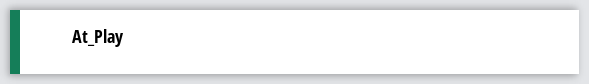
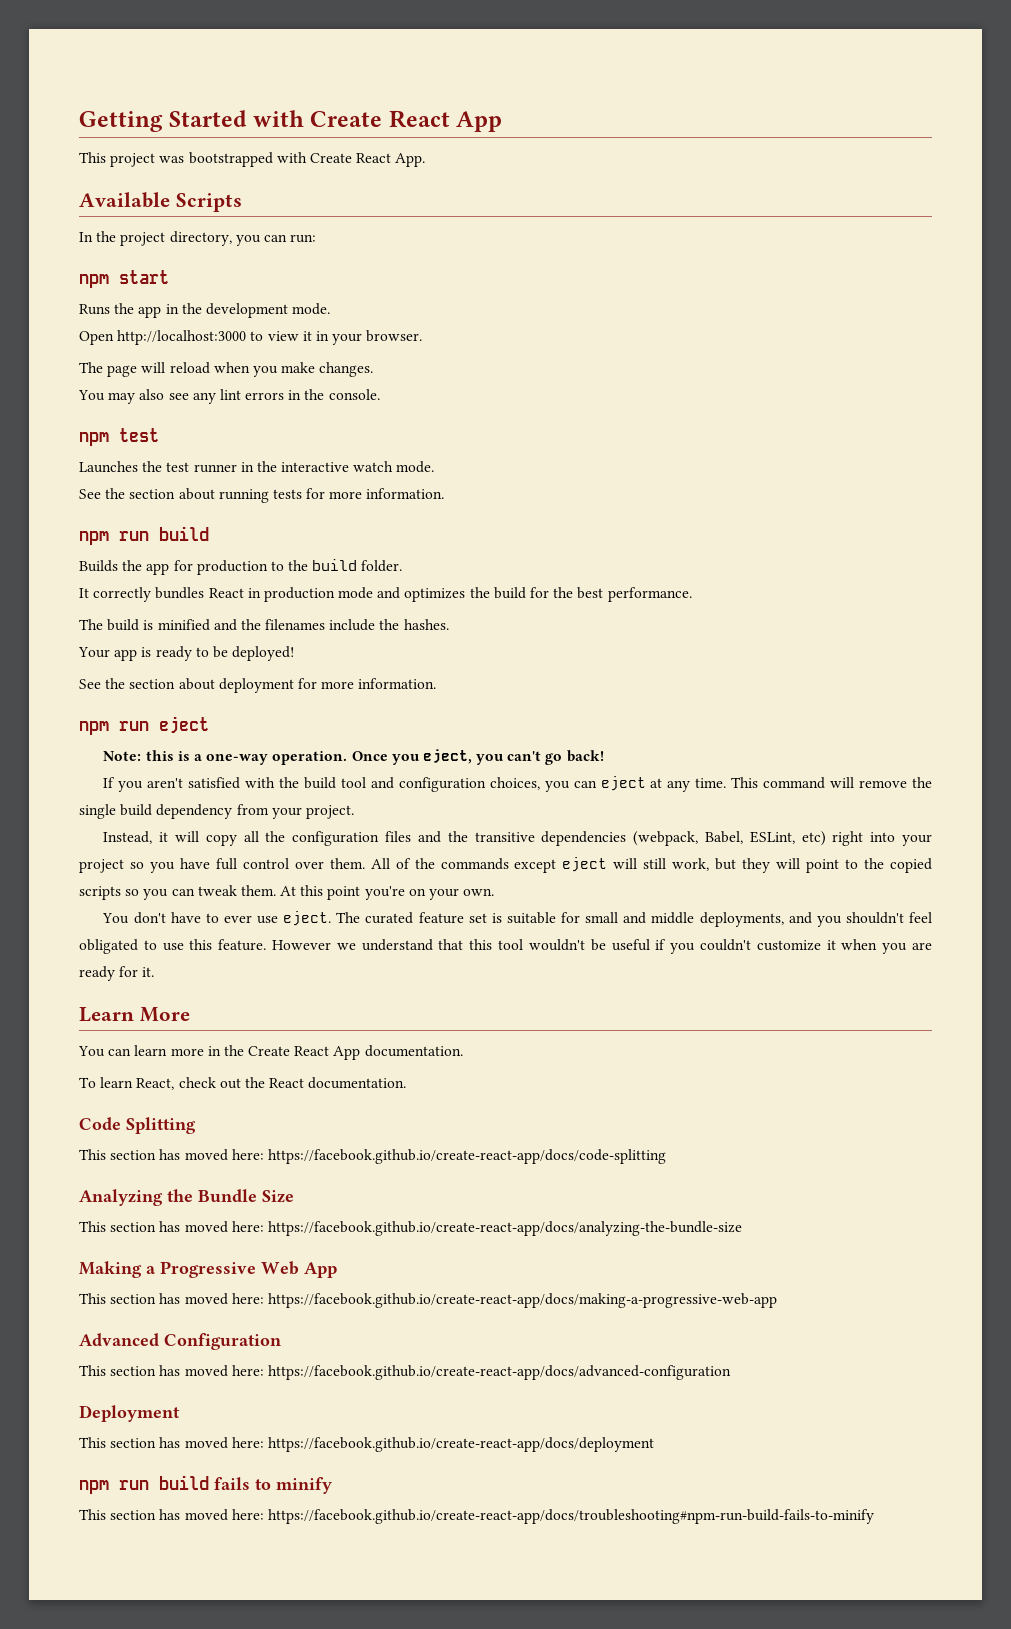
- At_Play
+ Getting Started with Create React App
+ This project was bootstrapped with Create React App.
+ Available Scripts
+ In the project directory, you can run:
+ npm start
+ Runs the app in the development mode.
+ Open http://localhost:3000 to view it in your browser.
+ The page will reload when you make changes.
+ You may also see any lint errors in the console.
+ npm test
+ Launches the test runner in the interactive watch mode.
+ See the section about running tests for more information.
+ npm run build
+ Builds the app for production to the build folder.
+ It correctly bundles React in production mode and optimizes the build for the best performance.
+ The build is minified and the filenames include the hashes.
+ Your app is ready to be deployed!
+ See the section about deployment for more information.
+ npm run eject
+ Note: this is a one-way operation. Once you eject, you can't go back!
+ If you aren't satisfied with the build tool and configuration choices, you can eject at any time. This command will remove the single build dependency from your project.
+ Instead, it will copy all the configuration files and the transitive dependencies (webpack, Babel, ESLint, etc) right into your project so you have full control over them. All of the commands except eject will still work, but they will point to the copied scripts so you can tweak them. At this point you're on your own.
+ You don't have to ever use eject. The curated feature set is suitable for small and middle deployments, and you shouldn't feel obligated to use this feature. However we understand that this tool wouldn't be useful if you couldn't customize it when you are ready for it.
+ Learn More
+ You can learn more in the Create React App documentation.
+ To learn React, check out the React documentation.
+ Code Splitting
+ This section has moved here: https://facebook.github.io/create-react-app/docs/code-splitting
+ Analyzing the Bundle Size
+ This section has moved here: https://facebook.github.io/create-react-app/docs/analyzing-the-bundle-size
+ Making a Progressive Web App
+ This section has moved here: https://facebook.github.io/create-react-app/docs/making-a-progressive-web-app
+ Advanced Configuration
+ This section has moved here: https://facebook.github.io/create-react-app/docs/advanced-configuration
+ Deployment
+ This section has moved here: https://facebook.github.io/create-react-app/docs/deployment
+ npm run build fails to minify
+ This section has moved here: https://facebook.github.io/create-react-app/docs/troubleshooting#npm-run-build-fails-to-minify

